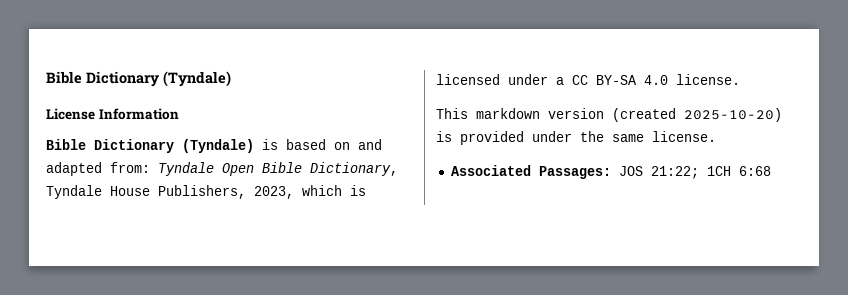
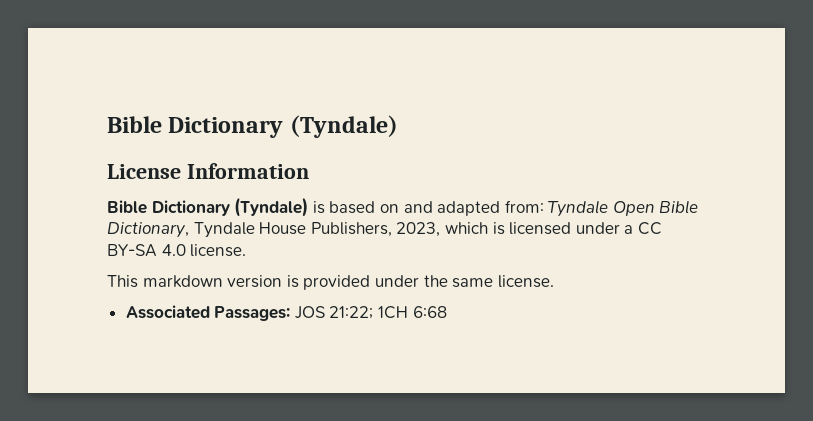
- This markdown version (created 2025-10-20) is provided under the same license.
+ This markdown version is provided under the same license.

